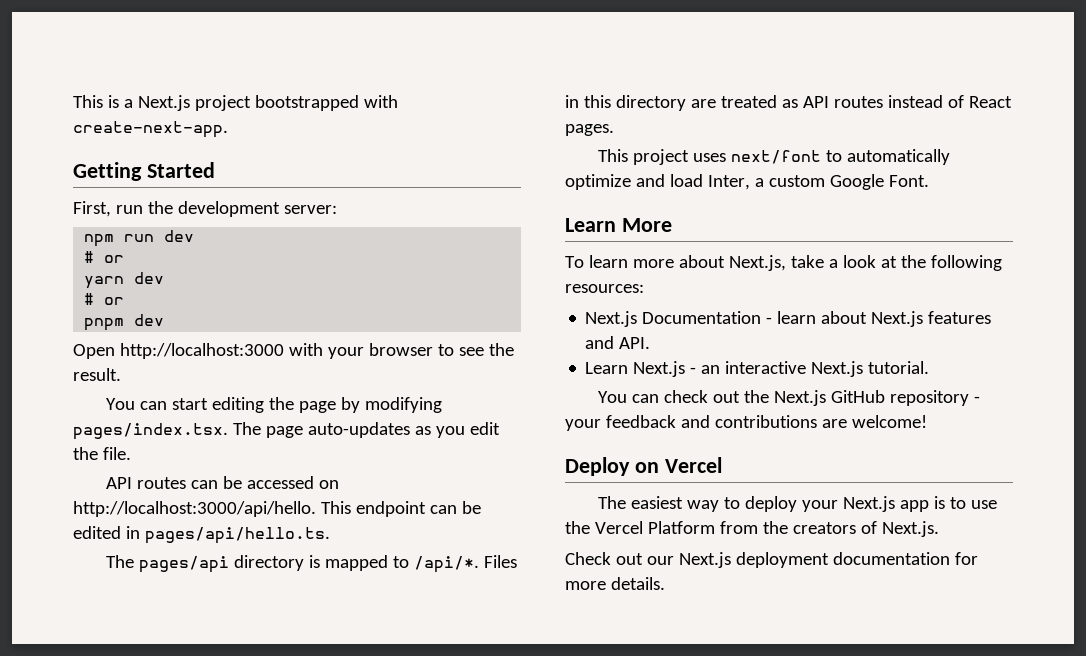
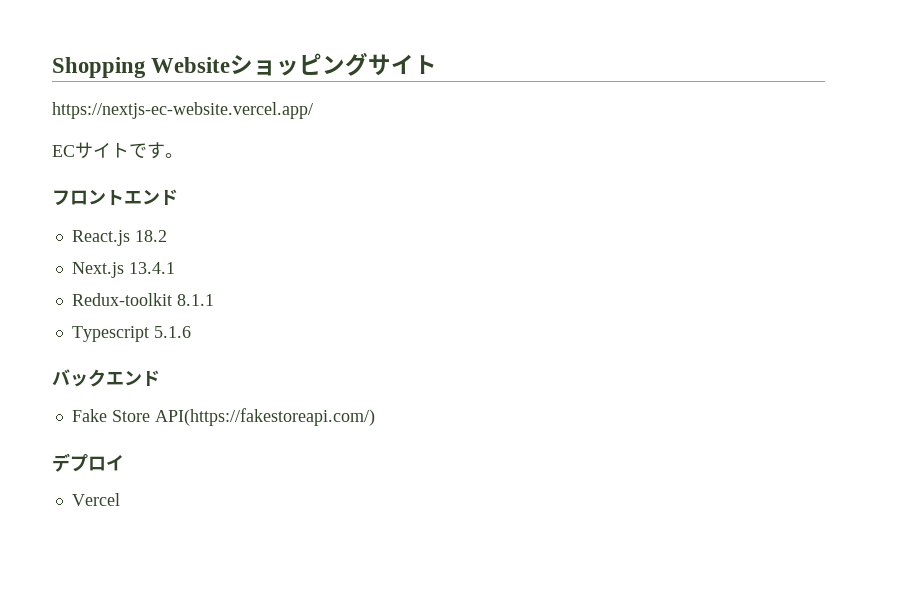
- This is a Next.js project bootstrapped with create-next-app.
- Getting Started
- First, run the development server:
- npm run dev
- # or
- yarn dev
- # or
- pnpm dev
- Open http://localhost:3000 with your browser to see the result.
- You can start editing the page by modifying pages/index.tsx. The page auto-updates as you edit the file.
- API routes can be accessed on http://localhost:3000/api/hello. This endpoint can be edited in pages/api/hello.ts.
- The pages/api directory is mapped to /api/*. Files in this directory are treated as API routes instead of React pages.
- This project uses next/font to automatically optimize and load Inter, a custom Google Font.
- Learn More
- To learn more about Next.js, take a look at the following resources:
- Next.js Documentation - learn about Next.js features and API.
- Learn Next.js - an interactive Next.js tutorial.
- You can check out the Next.js GitHub repository - your feedback and contributions are welcome!
- Deploy on Vercel
- The easiest way to deploy your Next.js app is to use the Vercel Platform from the creators of Next.js.
- Check out our Next.js deployment documentation for more details.
+ Shopping Websiteショッピングサイト
+ https://nextjs-ec-website.vercel.app/
+ ECサイトです。
+ フロントエンド
+ React.js 18.2
+ Next.js 13.4.1
+ Redux-toolkit 8.1.1
+ Typescript 5.1.6
+ バックエンド
+ Fake Store API(https://fakestoreapi.com/)
+ デプロイ
+ Vercel

